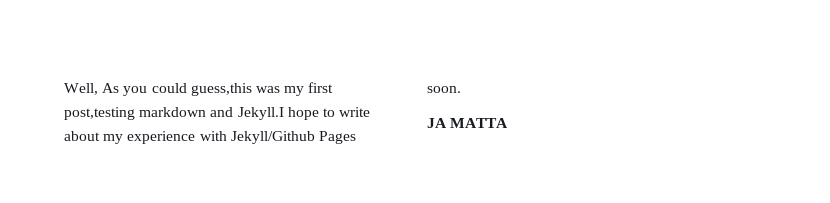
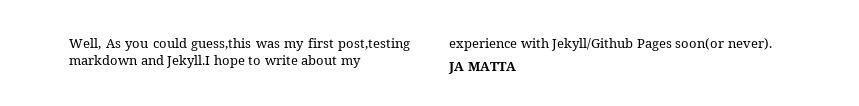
- Well, As you could guess,this was my first post,testing markdown and Jekyll.I hope to write about my experience with Jekyll/Github Pages soon.
+ Well, As you could guess,this was my first post,testing markdown and Jekyll.I hope to write about my experience with Jekyll/Github Pages soon(or never).

